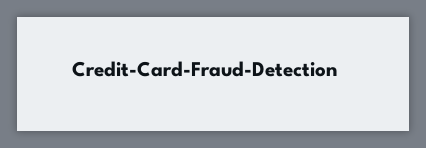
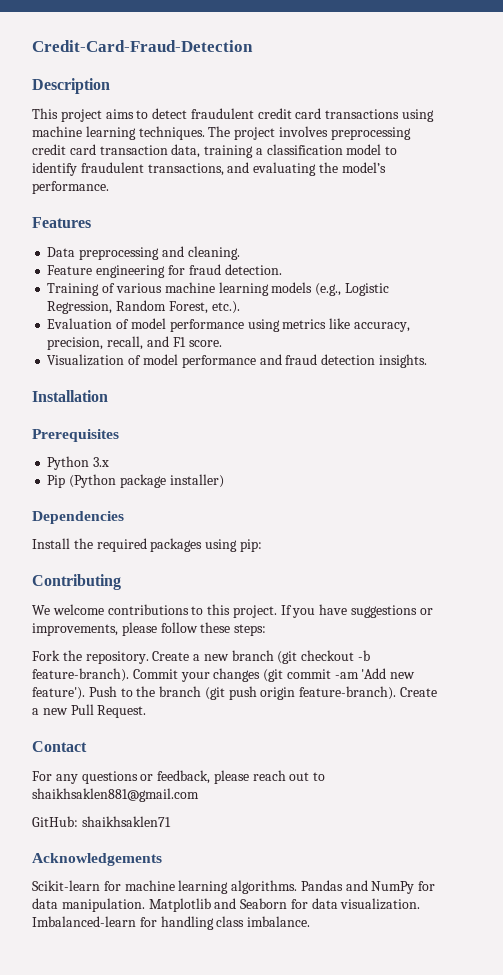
+ Description
+ This project aims to detect fraudulent credit card transactions using machine learning techniques. The project involves preprocessing credit card transaction data, training a classification model to identify fraudulent transactions, and evaluating the model’s performance.
+ Features
+ Data preprocessing and cleaning.
+ Feature engineering for fraud detection.
+ Training of various machine learning models (e.g., Logistic Regression, Random Forest, etc.).
+ Evaluation of model performance using metrics like accuracy, precision, recall, and F1 score.
+ Visualization of model performance and fraud detection insights.
+ Installation
+ Prerequisites
+ Python 3.x
+ Pip (Python package installer)
+ Dependencies
+ Install the required packages using pip:
+ Contributing
+ We welcome contributions to this project. If you have suggestions or improvements, please follow these steps:
+ Fork the repository. Create a new branch (git checkout -b feature-branch). Commit your changes (git commit -am 'Add new feature'). Push to the branch (git push origin feature-branch). Create a new Pull Request.
+ Contact
+ For any questions or feedback, please reach out to shaikhsaklen881@gmail.com
+ GitHub: shaikhsaklen71
+ Acknowledgements
+ Scikit-learn for machine learning algorithms. Pandas and NumPy for data manipulation. Matplotlib and Seaborn for data visualization. Imbalanced-learn for handling class imbalance.

